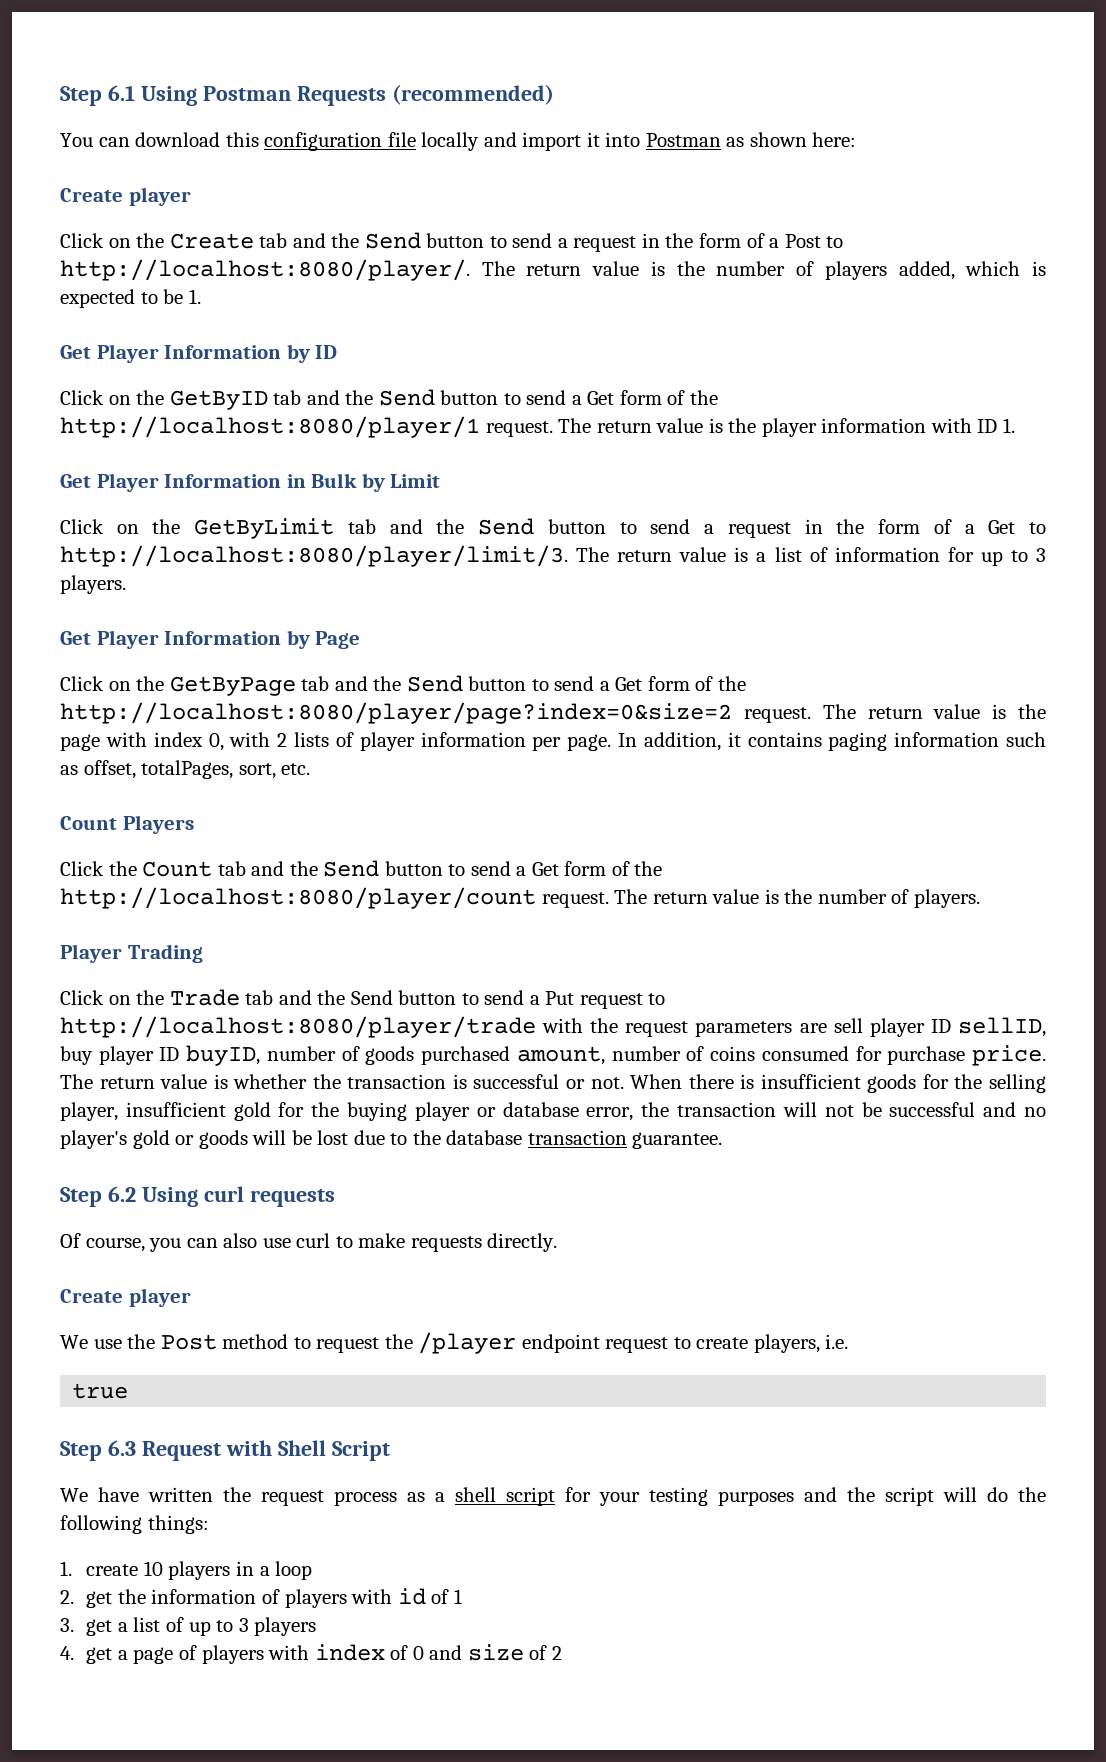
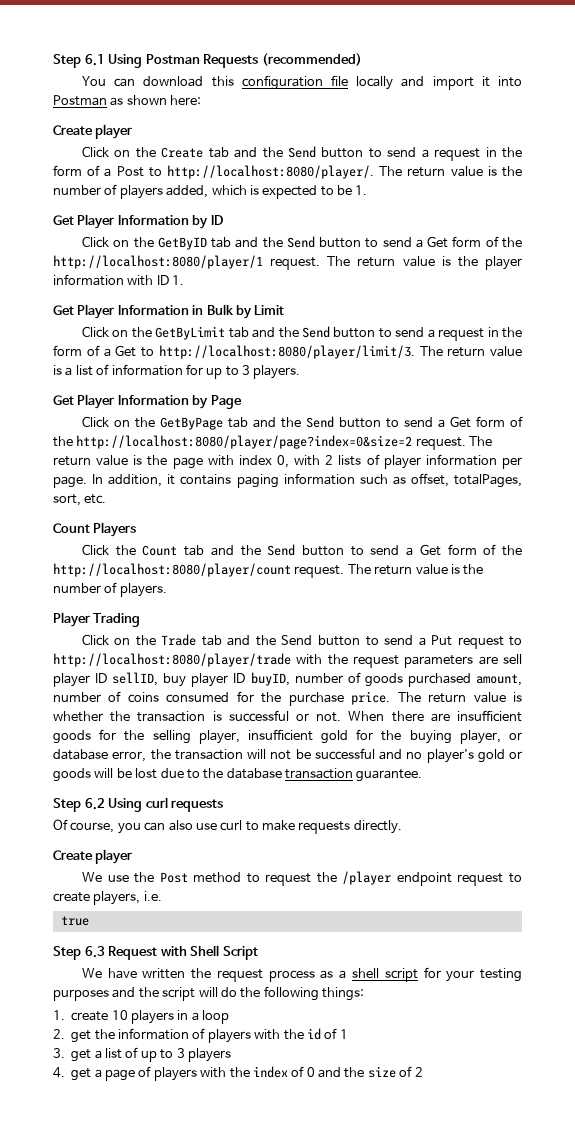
- Click on the Trade tab and the Send button to send a Put request to http://localhost:8080/player/trade with the request parameters are sell player ID sellID, buy player ID buyID, number of goods purchased amount, number of coins consumed for purchase price.
+ Click on the Trade tab and the Send button to send a Put request to http://localhost:8080/player/trade with the request parameters are sell player ID sellID, buy player ID buyID, number of goods purchased amount, number of coins consumed for the purchase price.
- When there is insufficient goods for the selling player, insufficient gold for the buying player or database error, the transaction will not be successful and no player's gold or goods will be lost due to the database transaction guarantee.
+ When there are insufficient goods for the selling player, insufficient gold for the buying player, or database error, the transaction will not be successful and no player's gold or goods will be lost due to the database transaction guarantee.
- 2. get the information of players with id of 1
+ 2. get the information of players with the id of 1
- 4. get a page of players with index of 0 and size of 2
+ 4. get a page of players with the index of 0 and the size of 2

